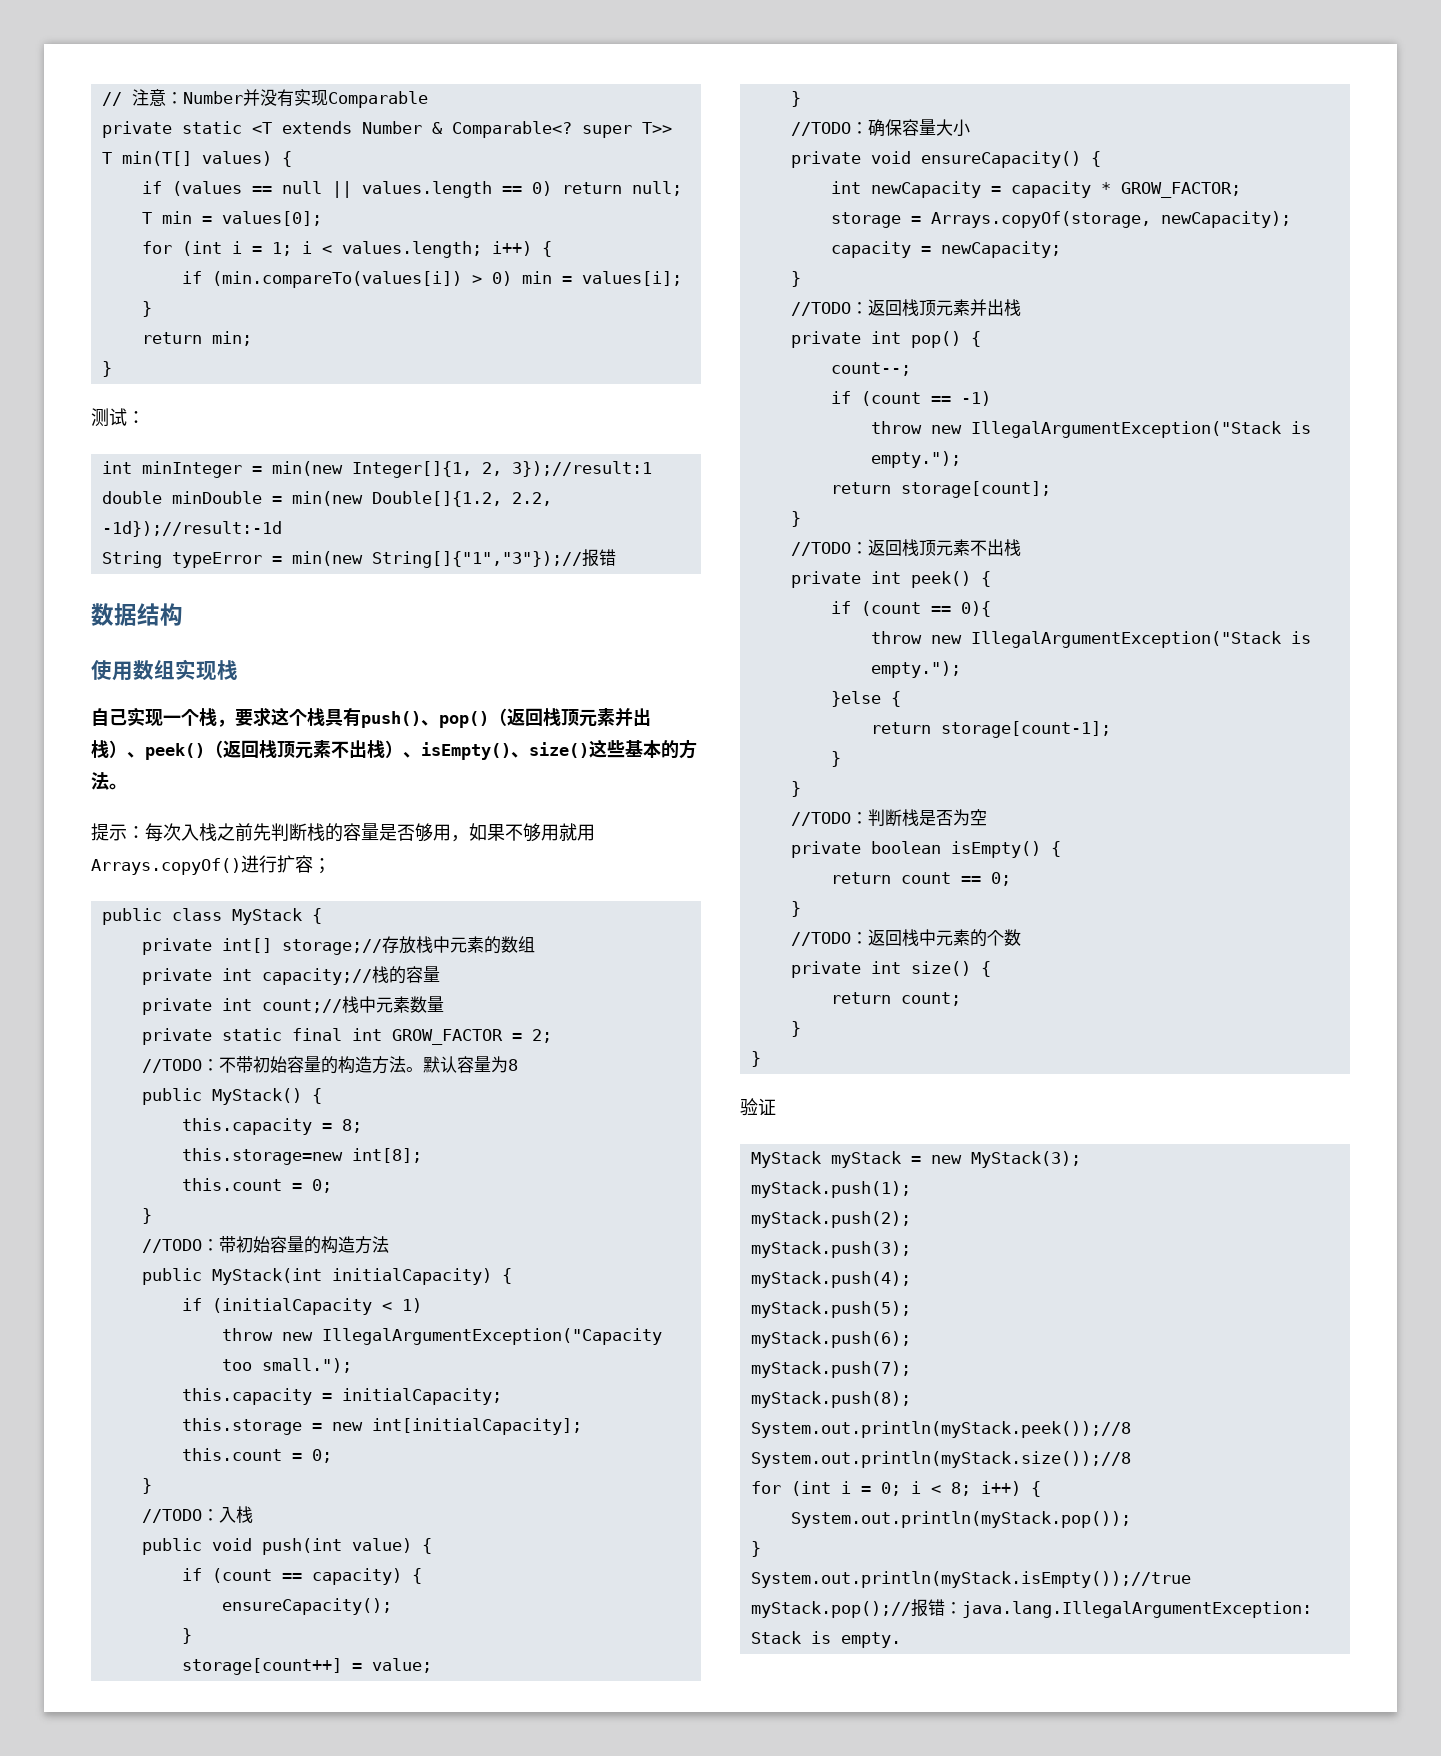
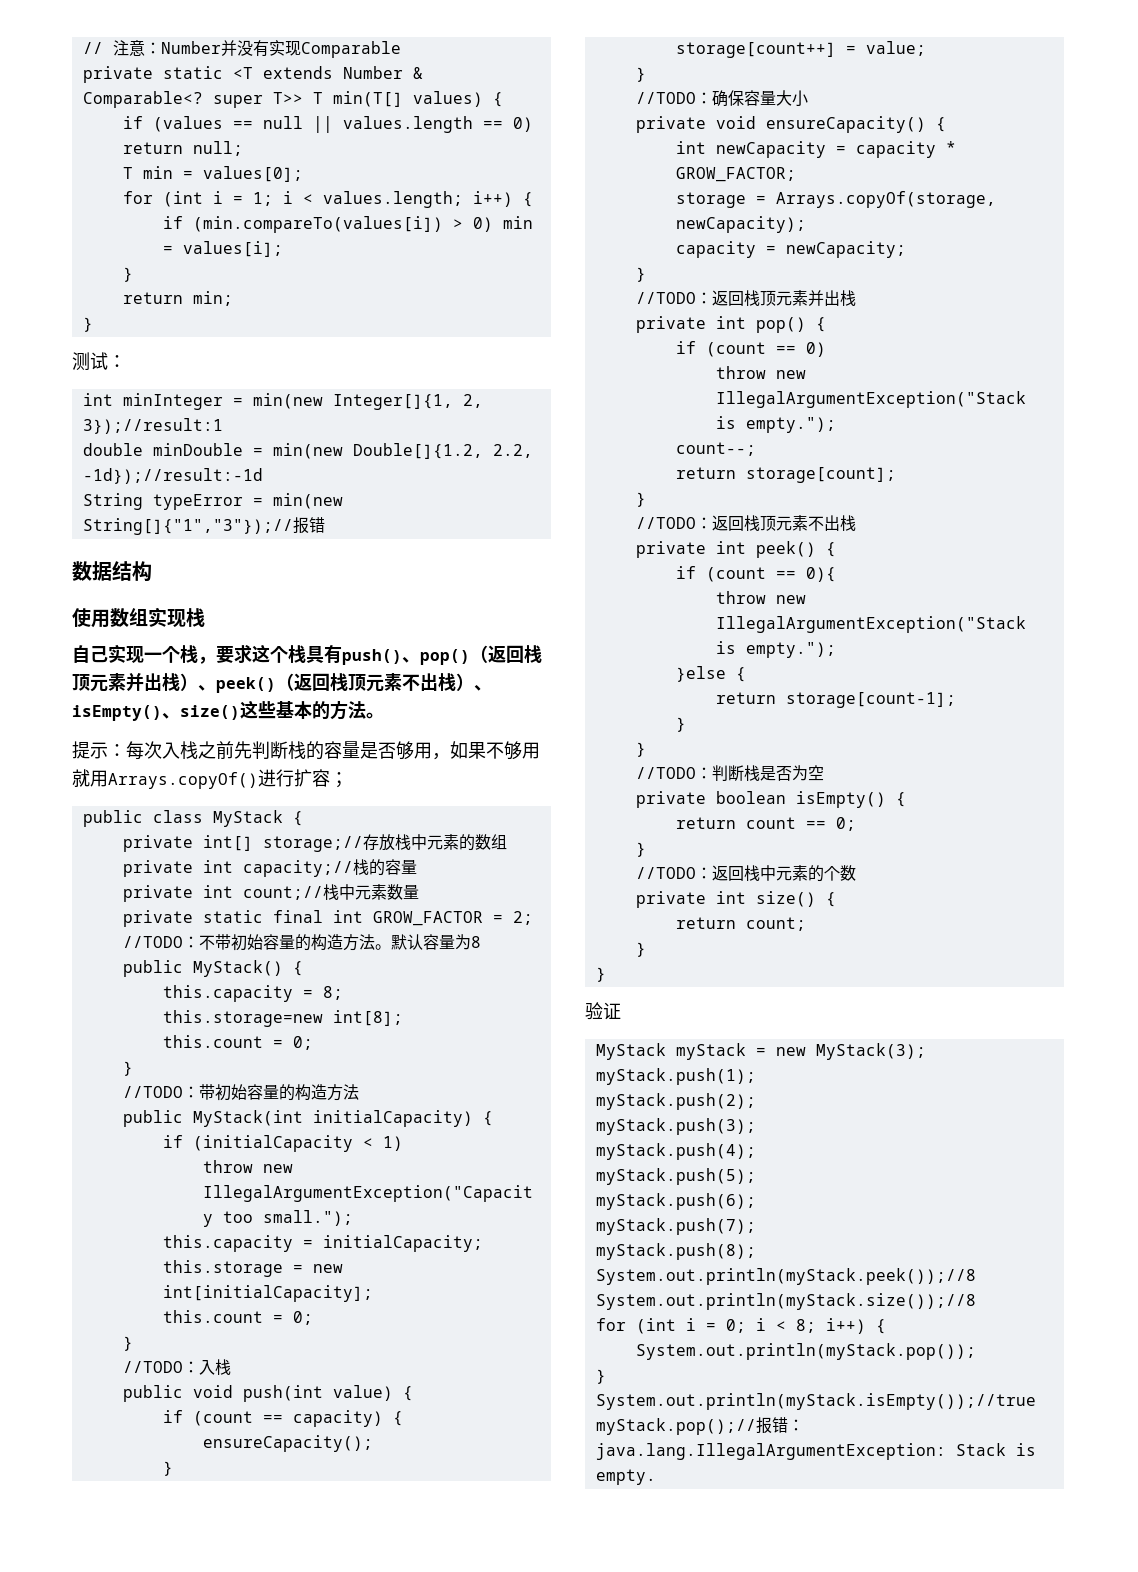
+ if (count == 0)
+ throw new IllegalArgumentException("Stack is empty.");
  count--;
- if (count == -1)
- throw new IllegalArgumentException("Stack is empty.");

